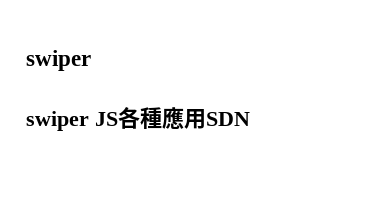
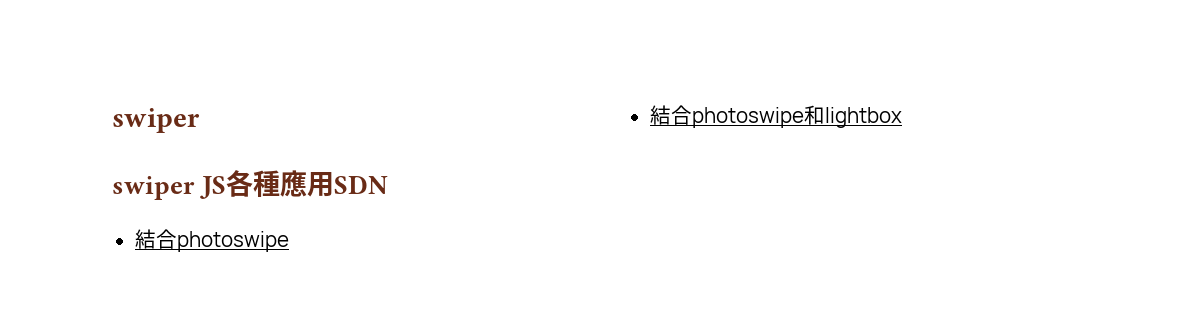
  swiper JS各種應用SDN
+ 結合photoswipe
+ 結合photoswipe和lightbox

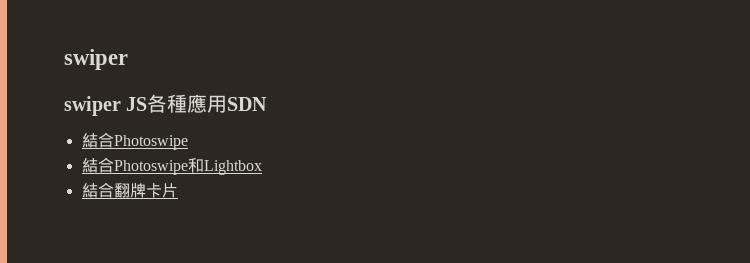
  swiper JS各種應用SDN
- 結合photoswipe
- 結合photoswipe和lightbox
+ 結合Photoswipe
+ 結合Photoswipe和Lightbox
+ 結合翻牌卡片

